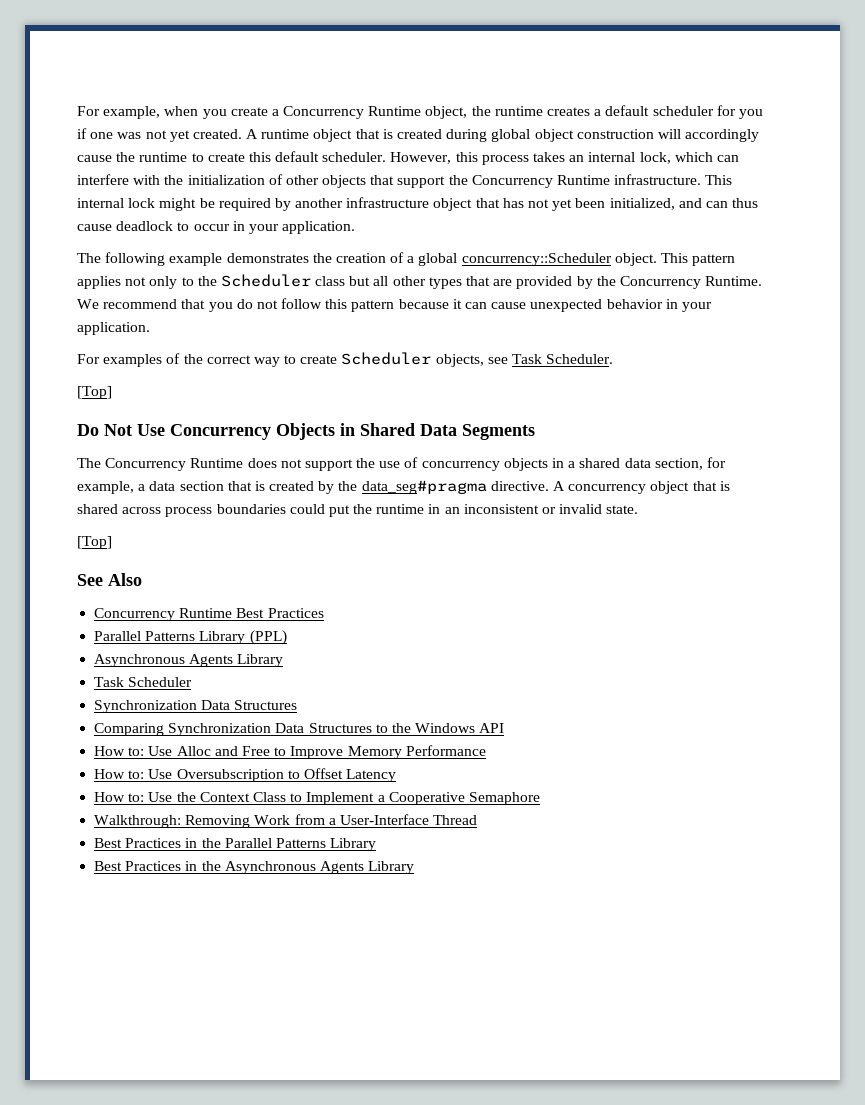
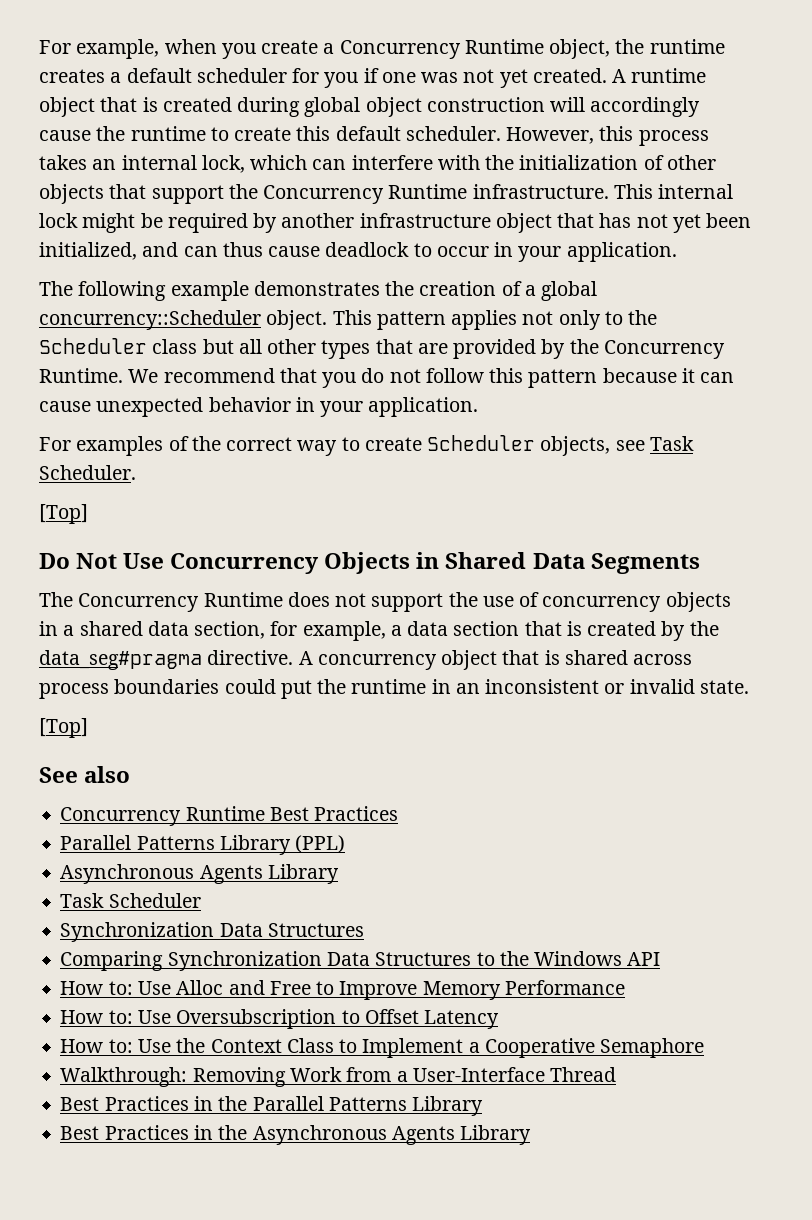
- See Also
+ See also

